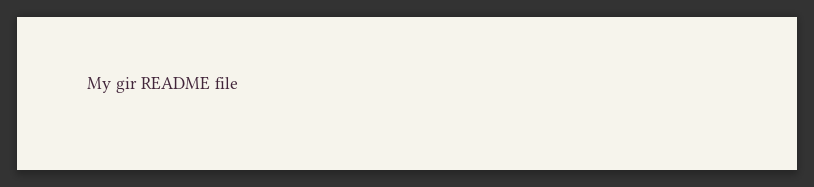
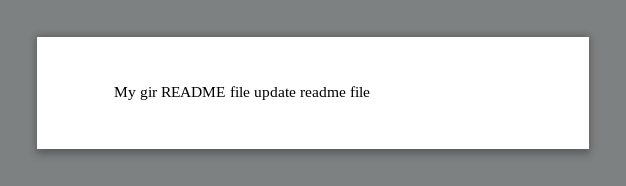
- My gir README file
+ My gir README file update readme file

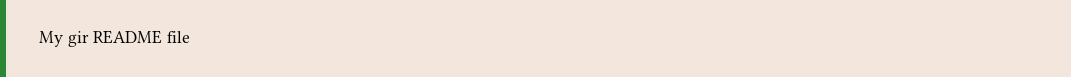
- My gir README file update readme file
+ My gir README file

